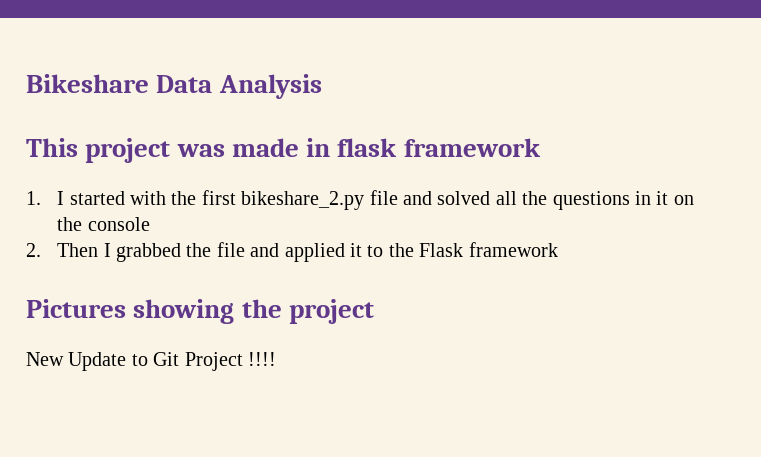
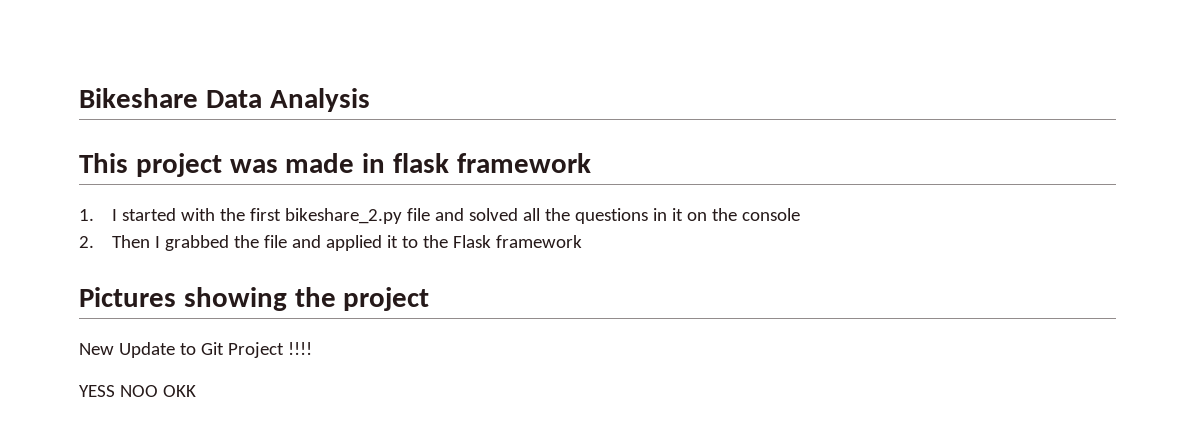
+ YESS NOO OKK

